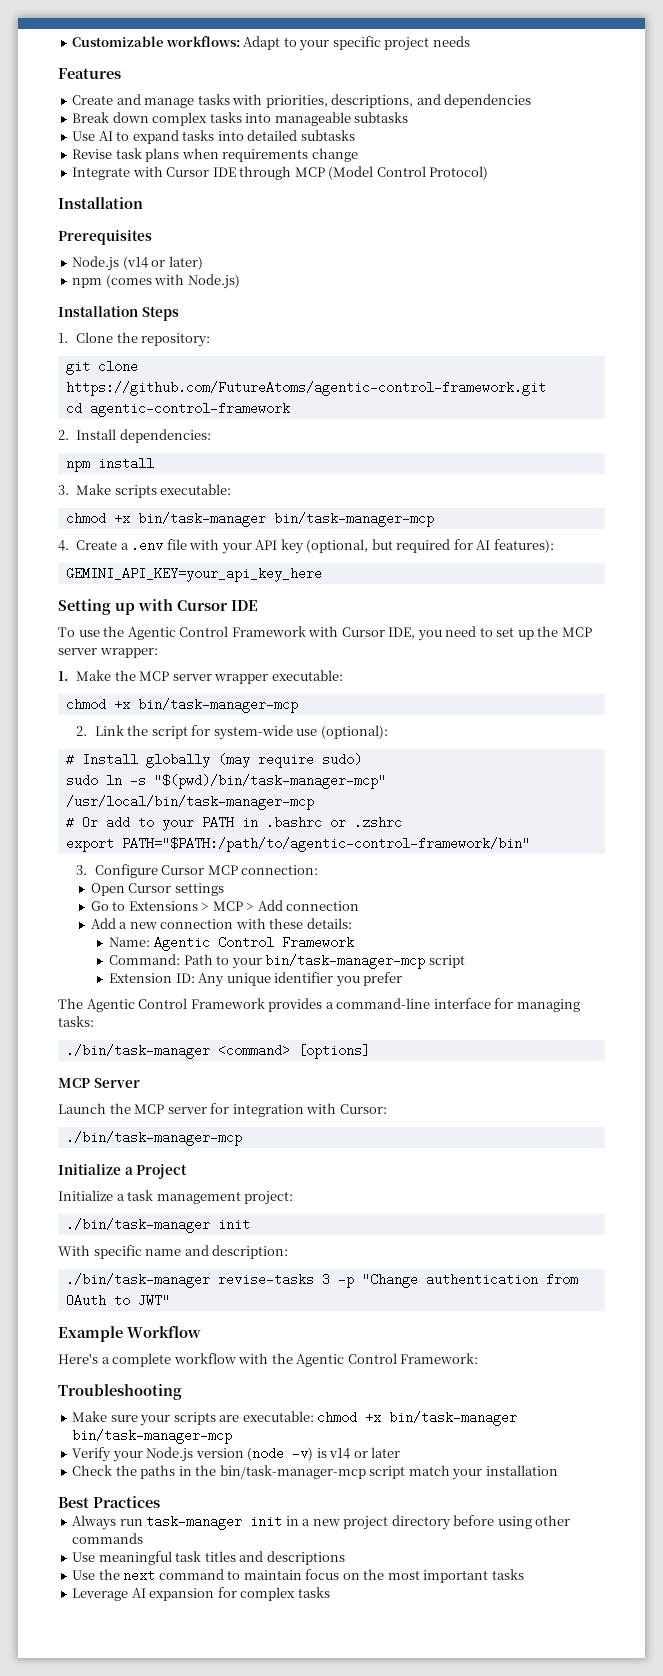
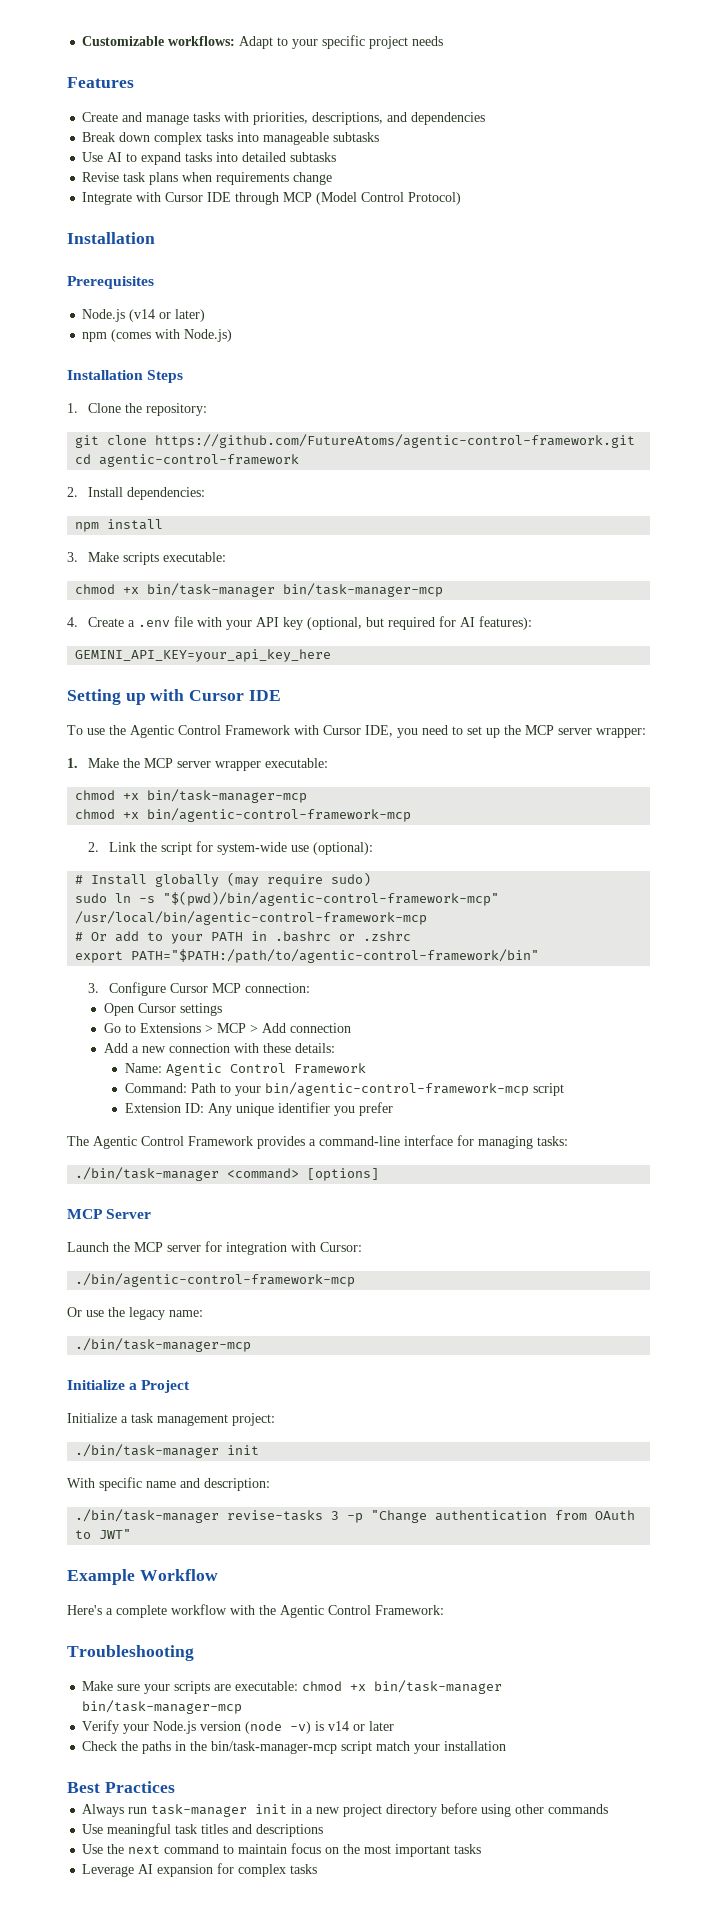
+ chmod +x bin/agentic-control-framework-mcp
- sudo ln -s "$(pwd)/bin/task-manager-mcp" /usr/local/bin/task-manager-mcp
+ sudo ln -s "$(pwd)/bin/agentic-control-framework-mcp" /usr/local/bin/agentic-control-framework-mcp
- Command: Path to your bin/task-manager-mcp script
+ Command: Path to your bin/agentic-control-framework-mcp script
+ ./bin/agentic-control-framework-mcp
+ Or use the legacy name:

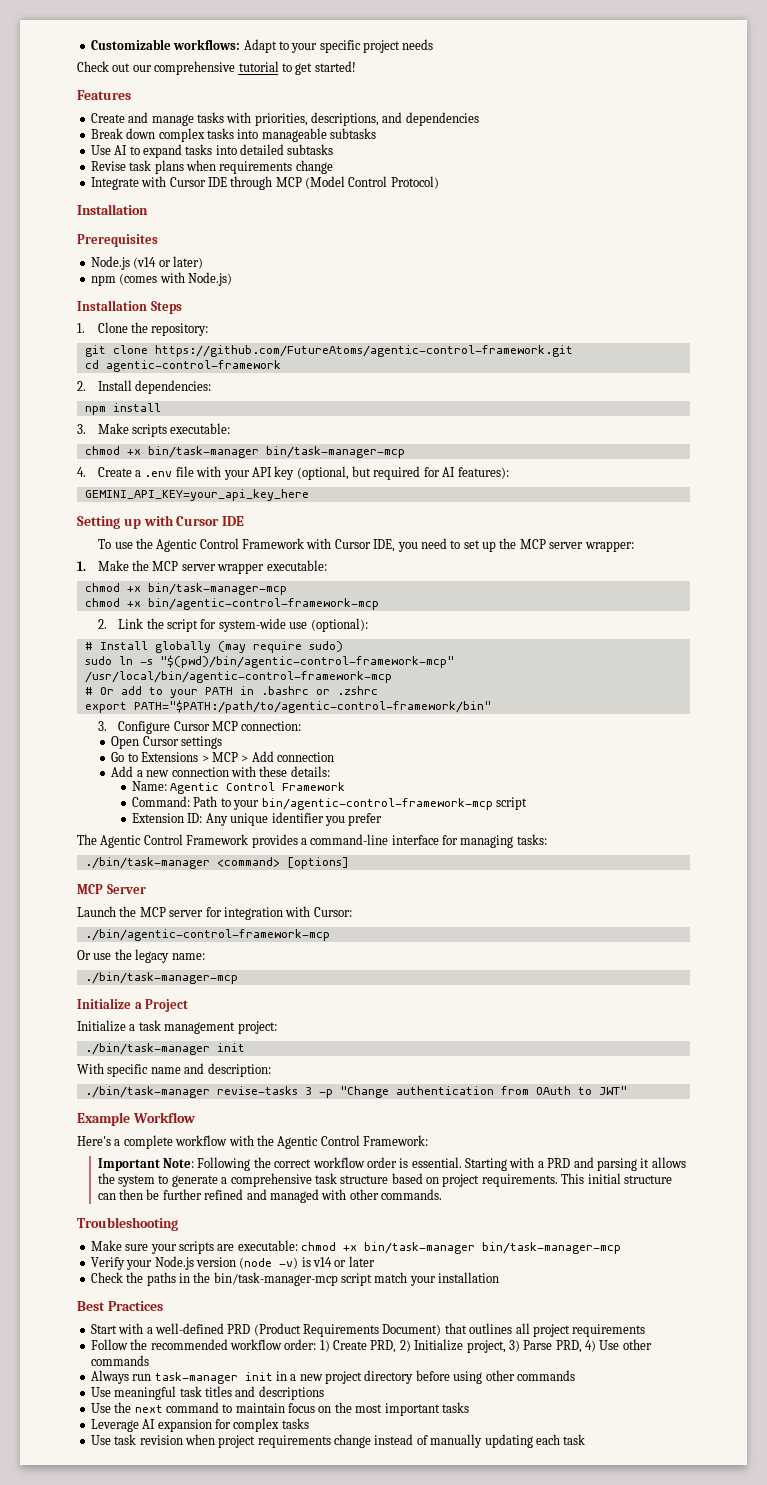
+ Check out our comprehensive tutorial to get started!
+ Important Note: Following the correct workflow order is essential. Starting with a PRD and parsing it allows the system to generate a comprehensive task structure based on project requirements. This initial structure can then be further refined and managed with other commands.
+ Start with a well-defined PRD (Product Requirements Document) that outlines all project requirements
+ Follow the recommended workflow order: 1) Create PRD, 2) Initialize project, 3) Parse PRD, 4) Use other commands
+ Use task revision when project requirements change instead of manually updating each task

